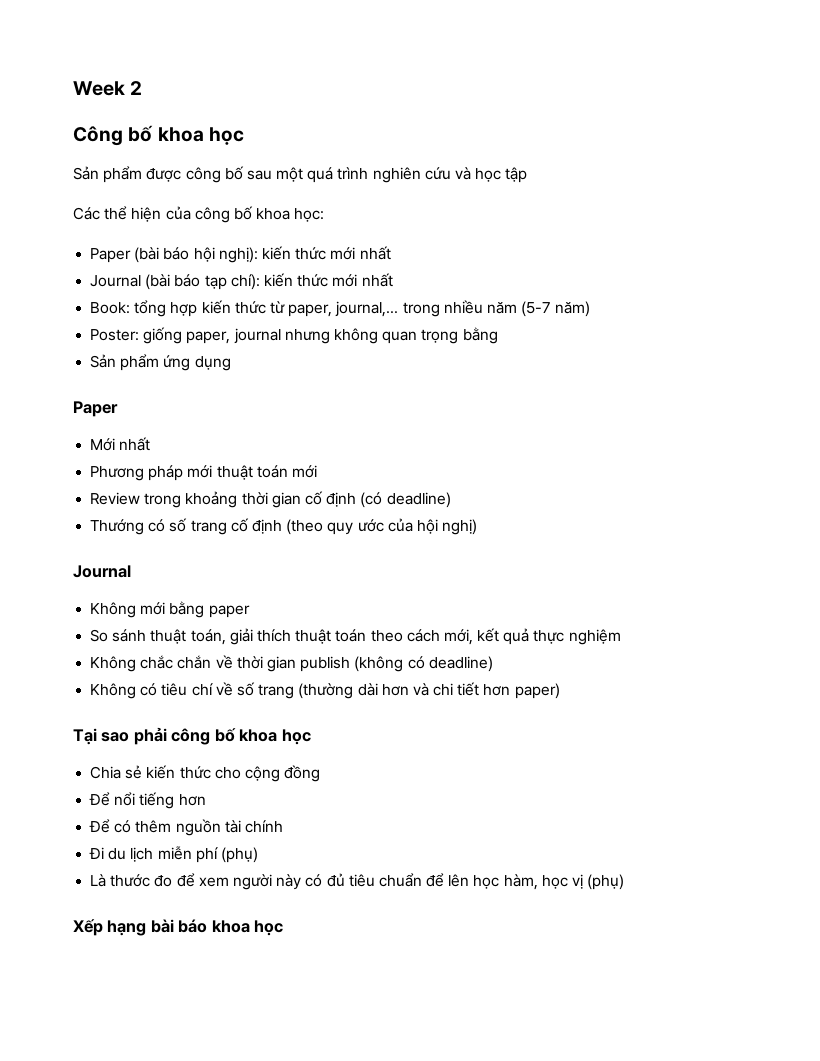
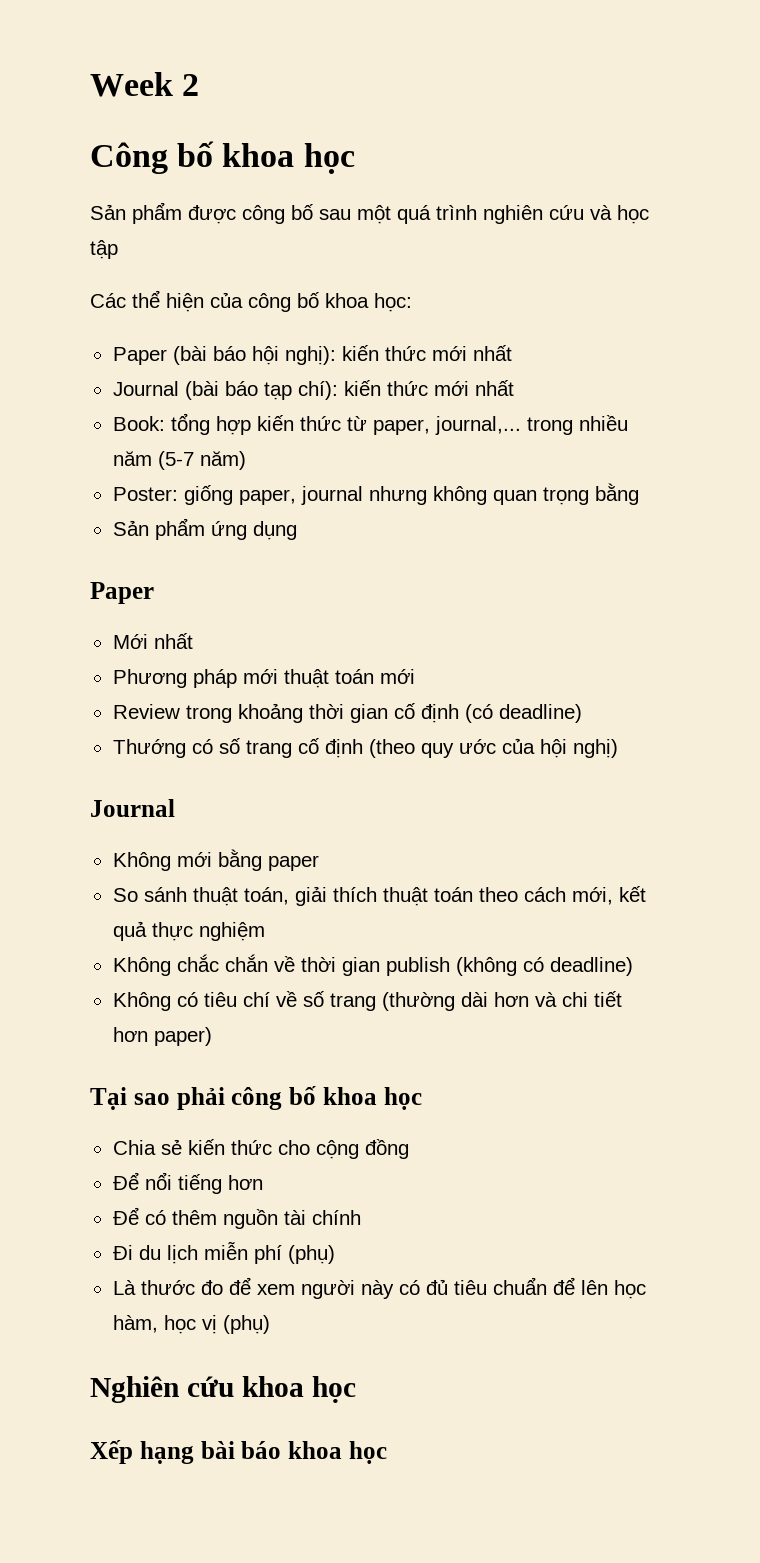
+ Nghiên cứu khoa học

